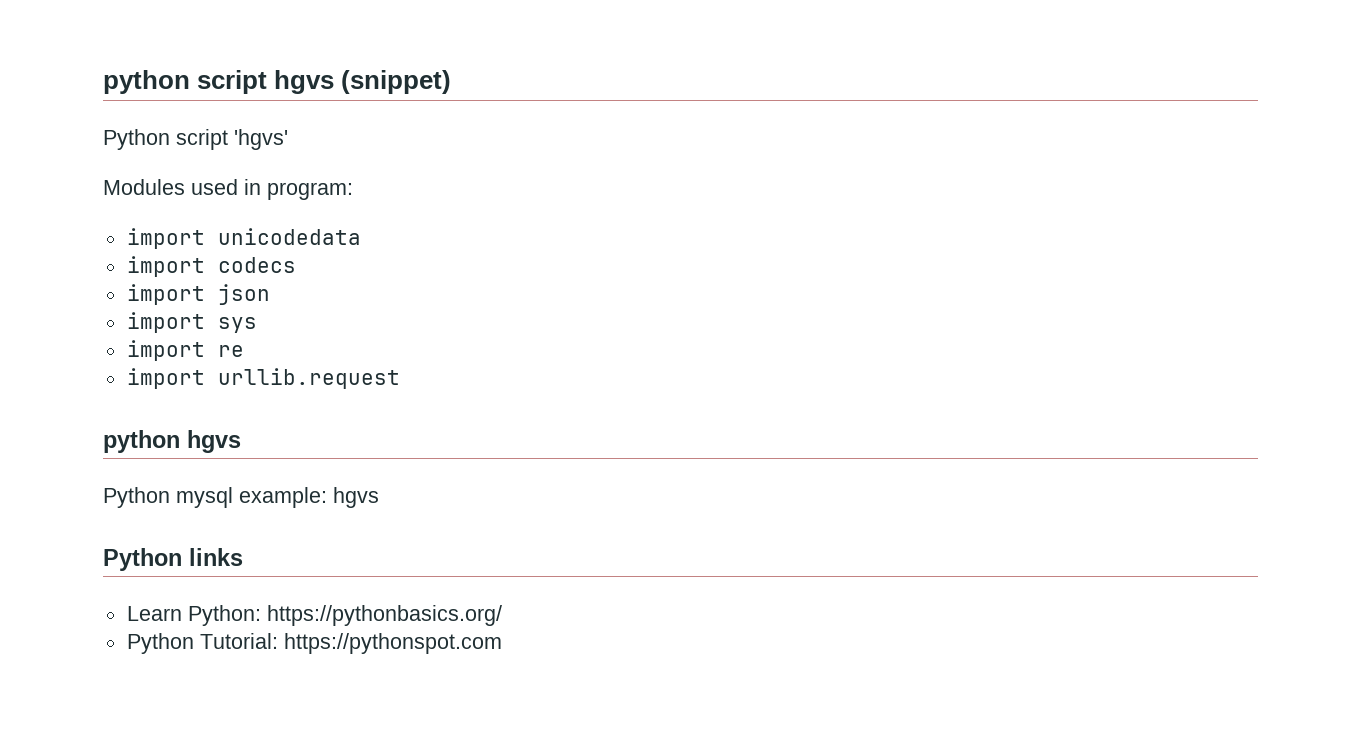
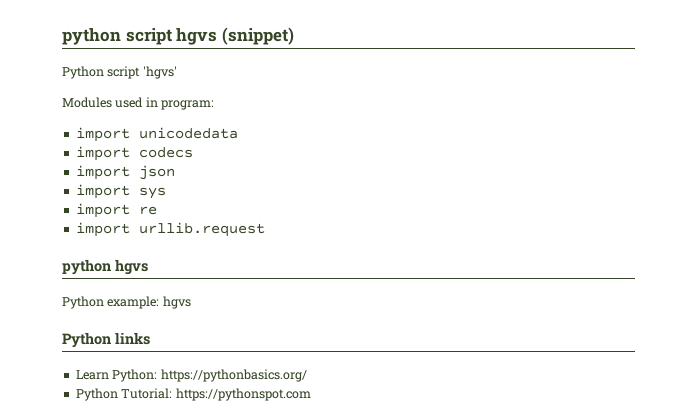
- Python mysql example: hgvs
+ Python example: hgvs

